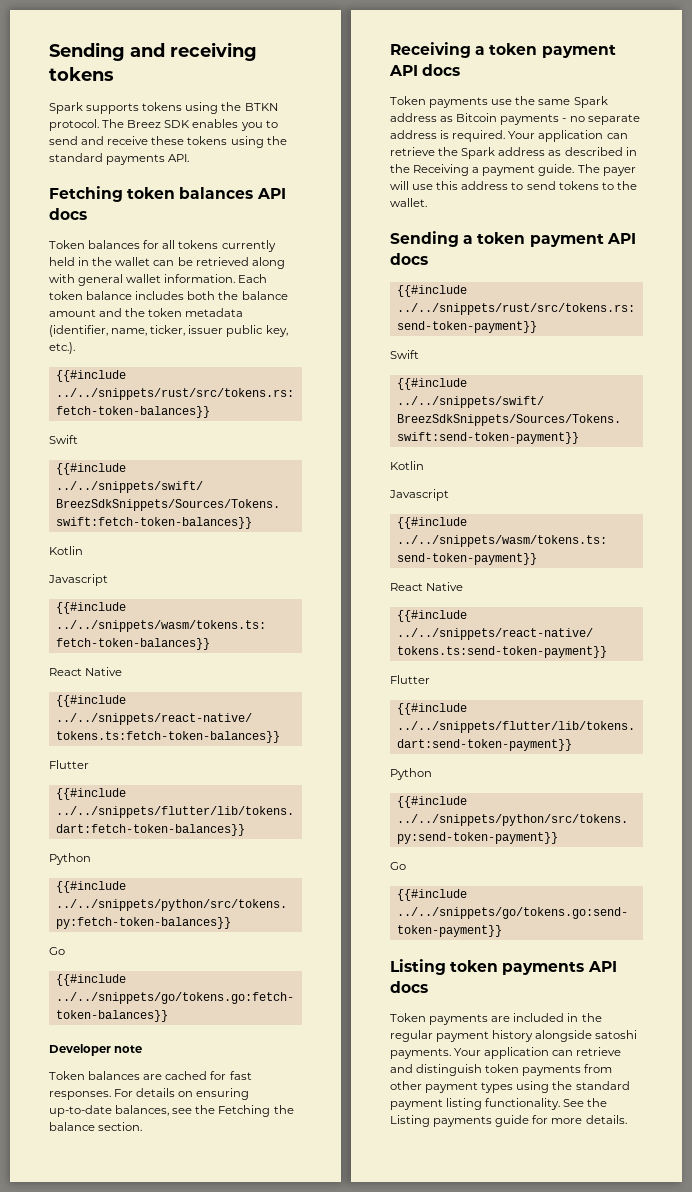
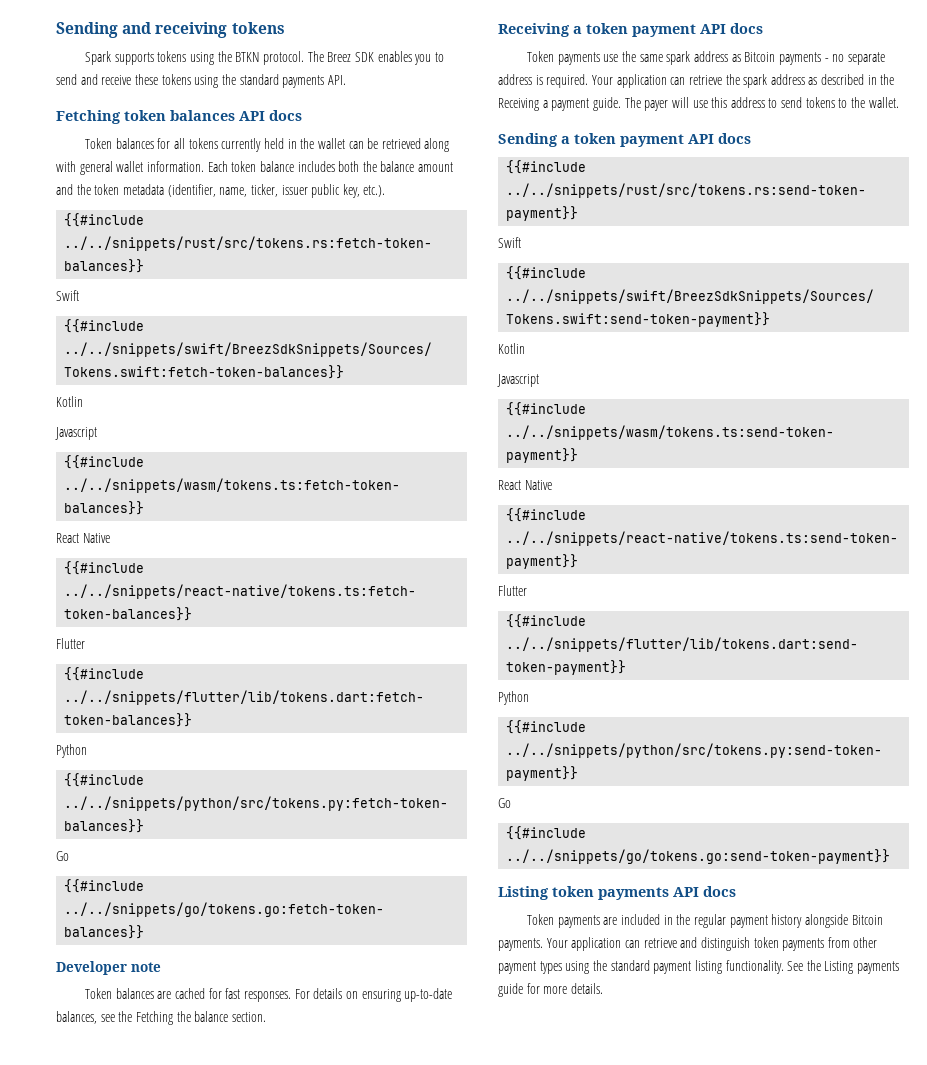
- Token payments use the same Spark address as Bitcoin payments - no separate address is required.
+ Token payments use the same spark address as Bitcoin payments - no separate address is required.
- Your application can retrieve the Spark address as described in the Receiving a payment guide.
+ Your application can retrieve the spark address as described in the Receiving a payment guide.
- Token payments are included in the regular payment history alongside satoshi payments.
+ Token payments are included in the regular payment history alongside Bitcoin payments.

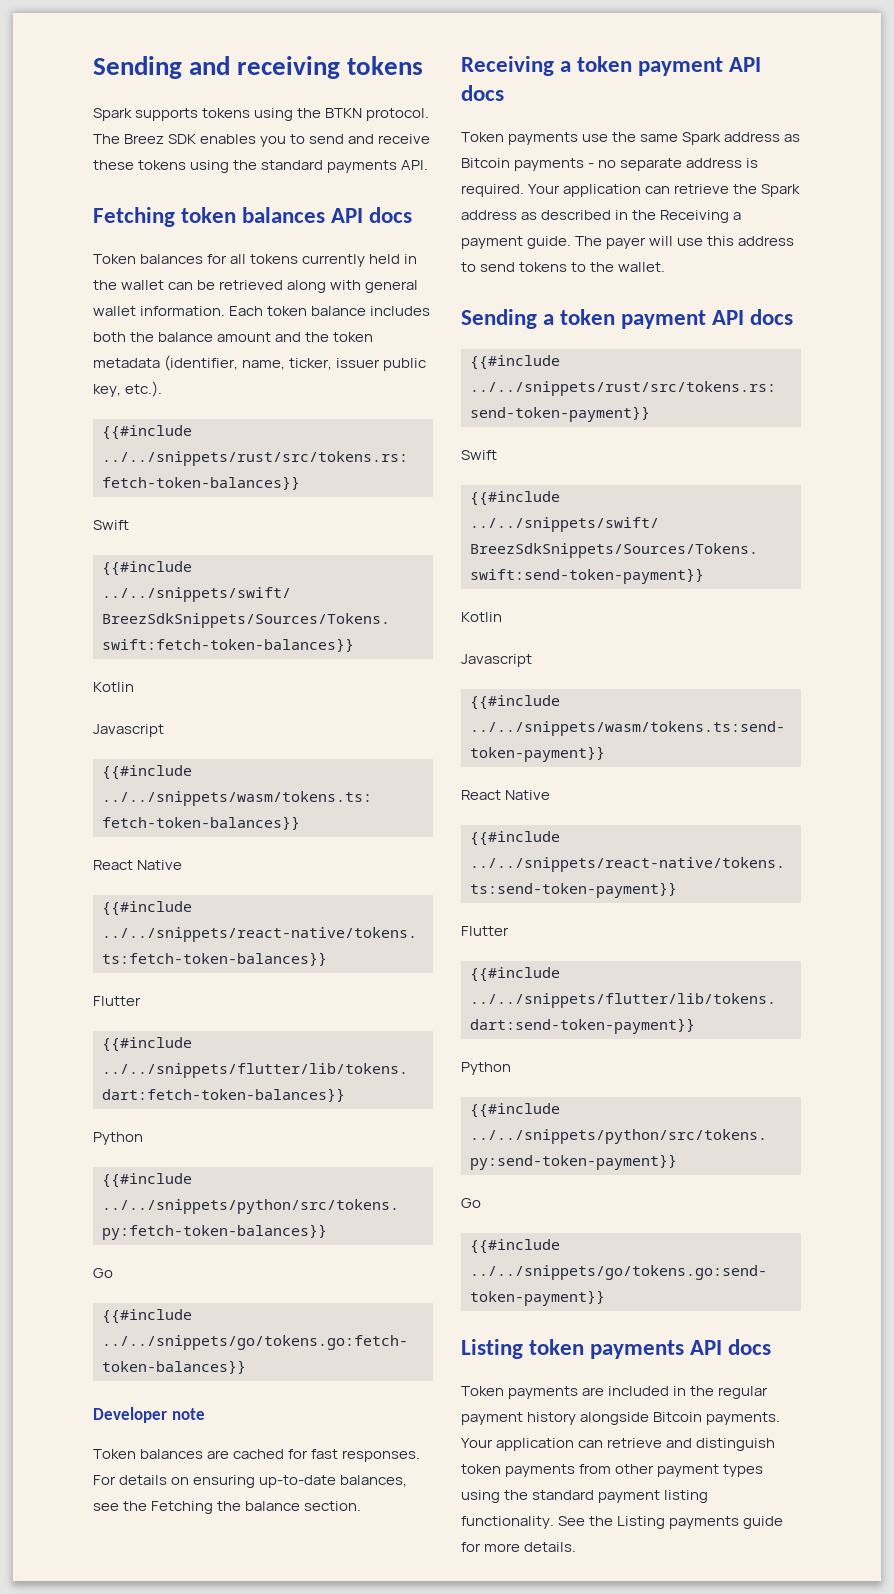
- Token payments use the same spark address as Bitcoin payments - no separate address is required.
+ Token payments use the same Spark address as Bitcoin payments - no separate address is required.
- Your application can retrieve the spark address as described in the Receiving a payment guide.
+ Your application can retrieve the Spark address as described in the Receiving a payment guide.

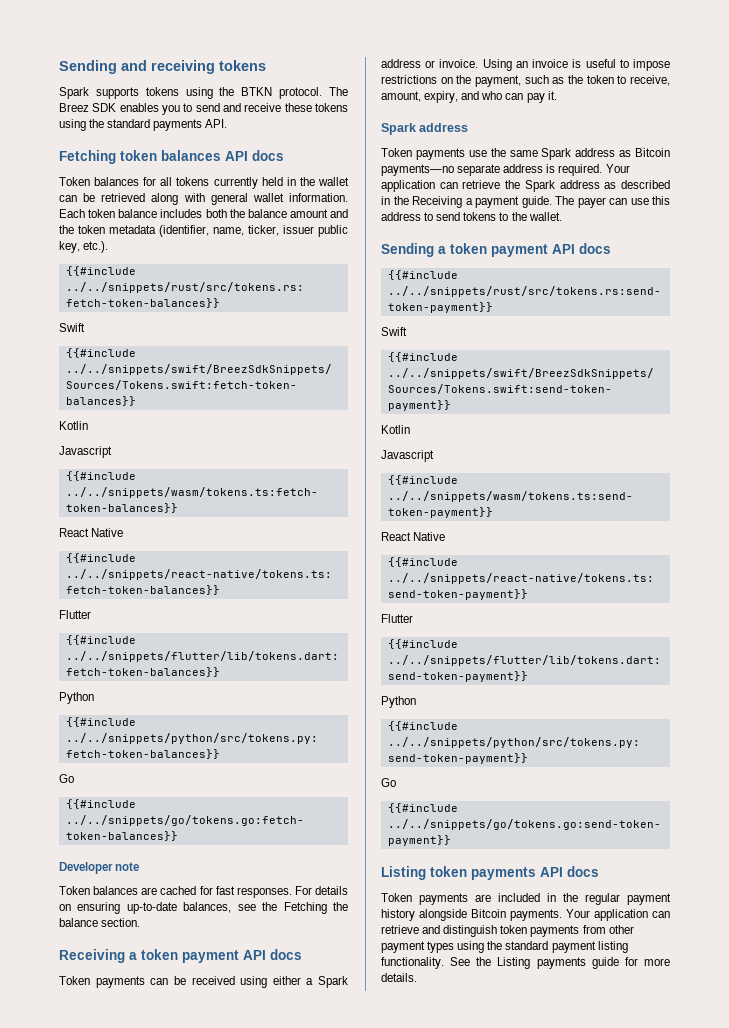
+ Token payments can be received using either a Spark address or invoice. Using an invoice is useful to impose restrictions on the payment, such as the token to receive, amount, expiry, and who can pay it.
+ Spark address
- Token payments use the same Spark address as Bitcoin payments - no separate address is required.
+ Token payments use the same Spark address as Bitcoin payments—no separate address is required.
- The payer will use this address to send tokens to the wallet.
+ The payer can use this address to send tokens to the wallet.

